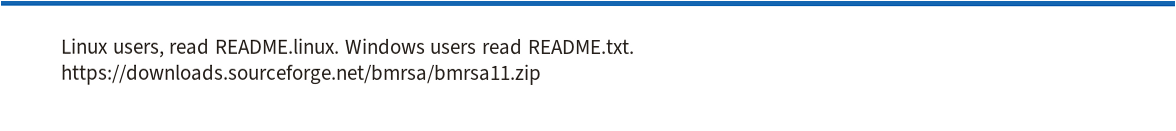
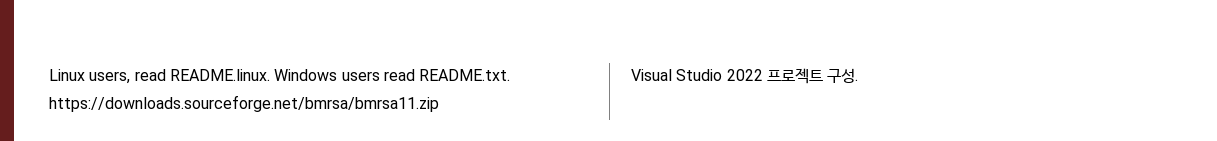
+ Visual Studio 2022 프로젝트 구성.

